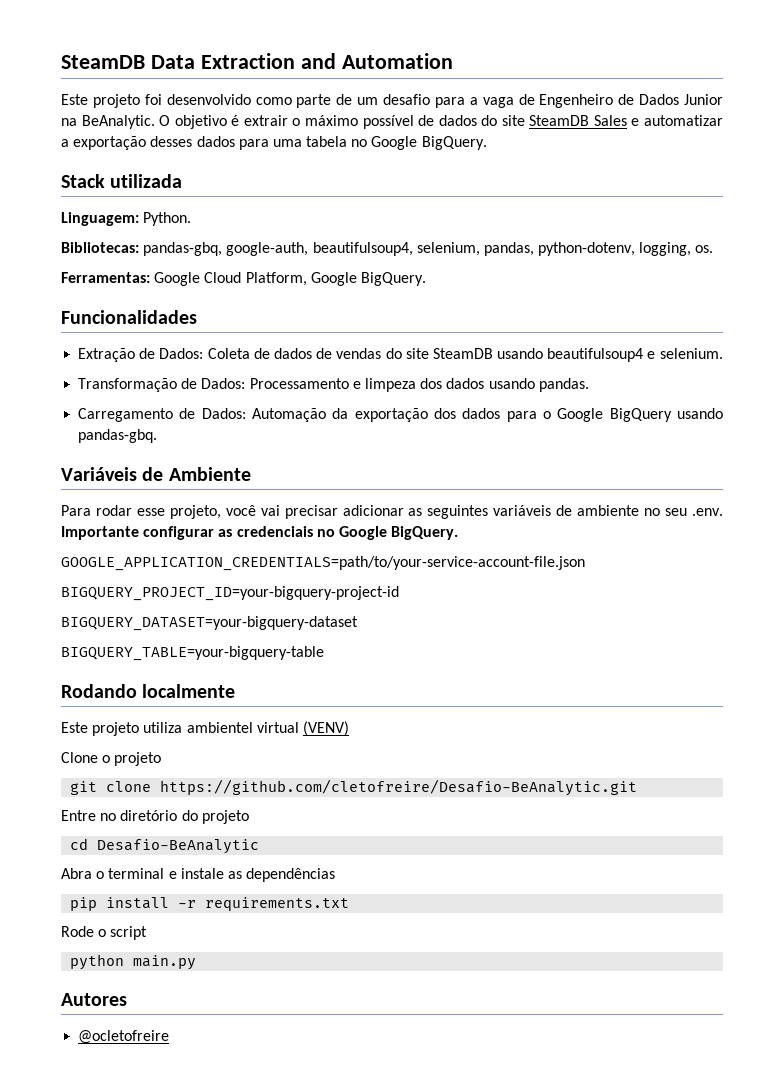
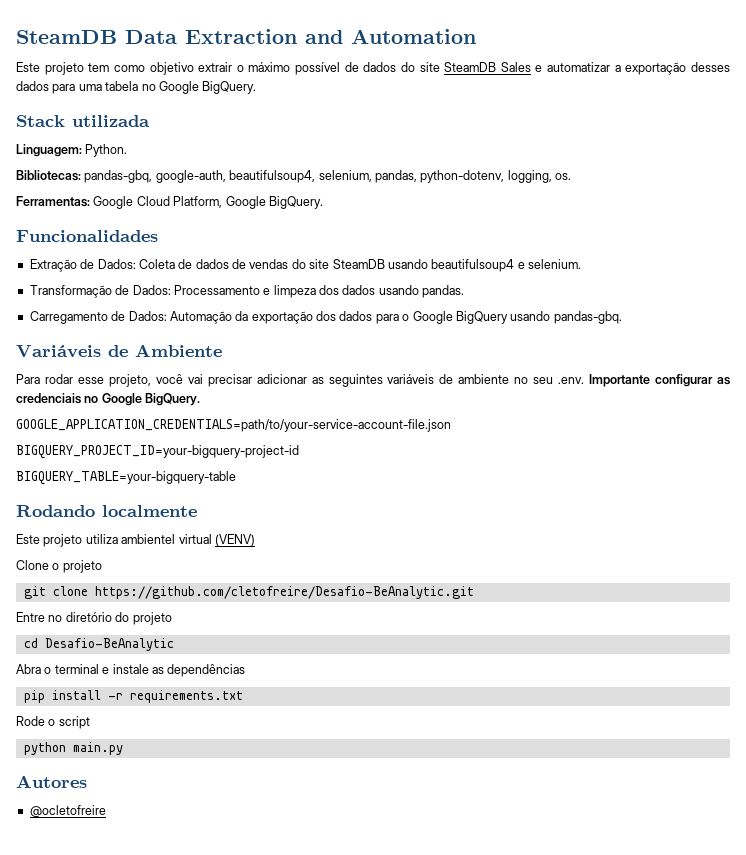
- Este projeto foi desenvolvido como parte de um desafio para a vaga de Engenheiro de Dados Junior na BeAnalytic. O objetivo é extrair o máximo possível de dados do site SteamDB Sales e automatizar a exportação desses dados para uma tabela no Google BigQuery.
+ Este projeto tem como objetivo extrair o máximo possível de dados do site SteamDB Sales e automatizar a exportação desses dados para uma tabela no Google BigQuery.
- BIGQUERY_DATASET=your-bigquery-dataset

